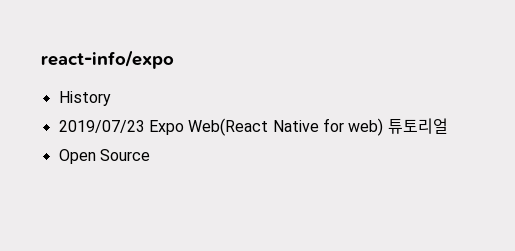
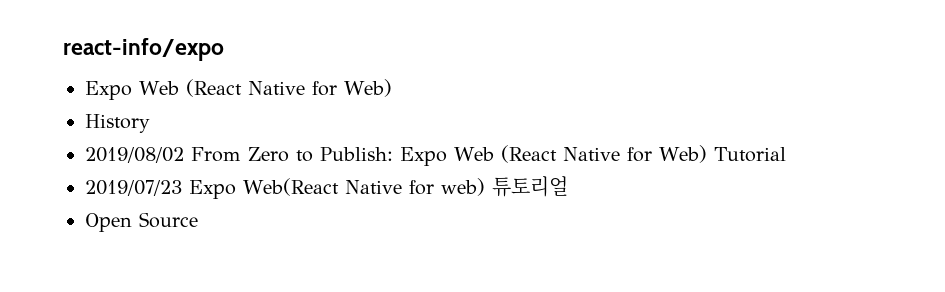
  react-info/expo
+ Expo Web (React Native for Web)
  History
+ 2019/08/02 From Zero to Publish: Expo Web (React Native for Web) Tutorial

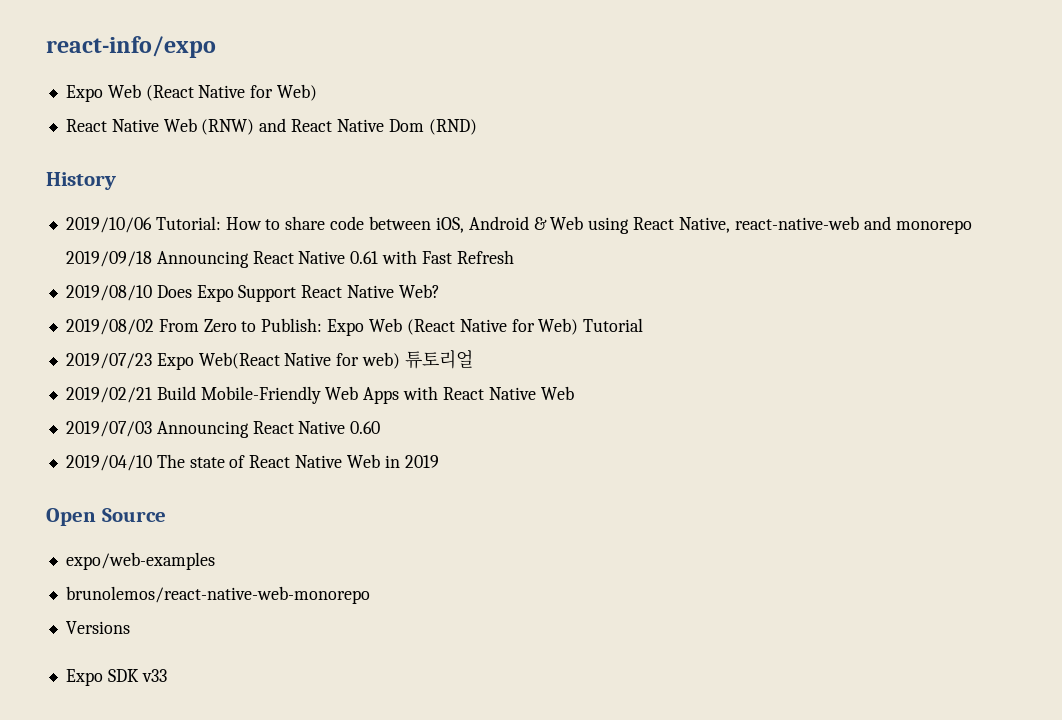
+ React Native Web (RNW) and React Native Dom (RND)
  History
+ 2019/10/06 Tutorial: How to share code between iOS, Android & Web using React Native, react-native-web and monorepo 2019/09/18 Announcing React Native 0.61 with Fast Refresh
+ 2019/08/10 Does Expo Support React Native Web?
+ 2019/02/21 Build Mobile-Friendly Web Apps with React Native Web
+ 2019/07/03 Announcing React Native 0.60
+ 2019/04/10 The state of React Native Web in 2019
  Open Source
+ expo/web-examples
+ brunolemos/react-native-web-monorepo
+ Versions
+ Expo SDK v33

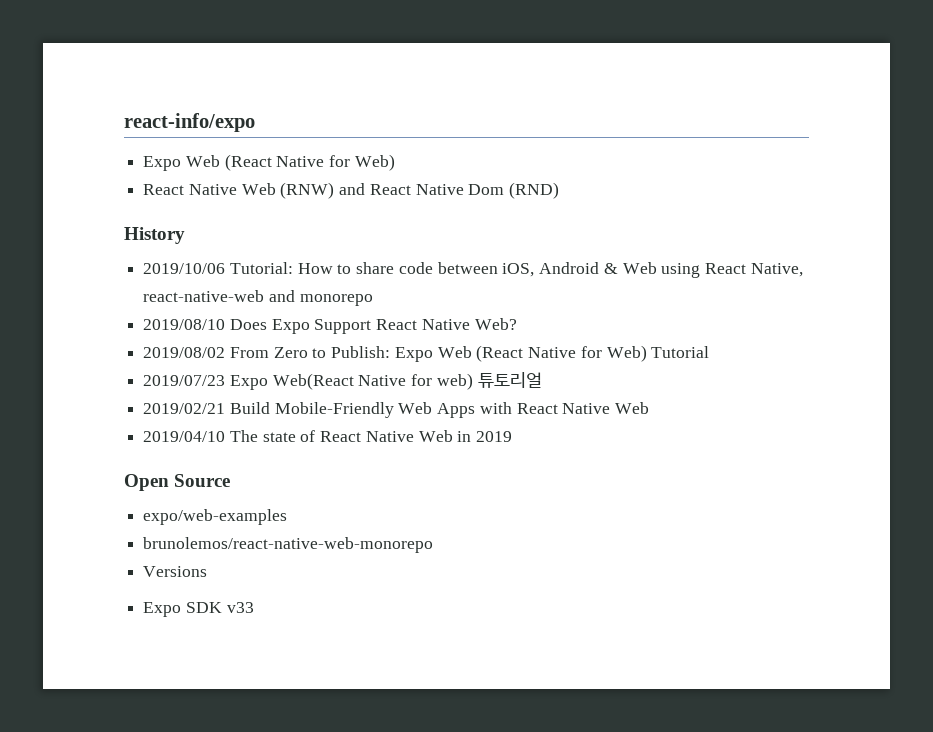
- 2019/10/06 Tutorial: How to share code between iOS, Android & Web using React Native, react-native-web and monorepo 2019/09/18 Announcing React Native 0.61 with Fast Refresh
+ 2019/10/06 Tutorial: How to share code between iOS, Android & Web using React Native, react-native-web and monorepo
- 2019/07/03 Announcing React Native 0.60

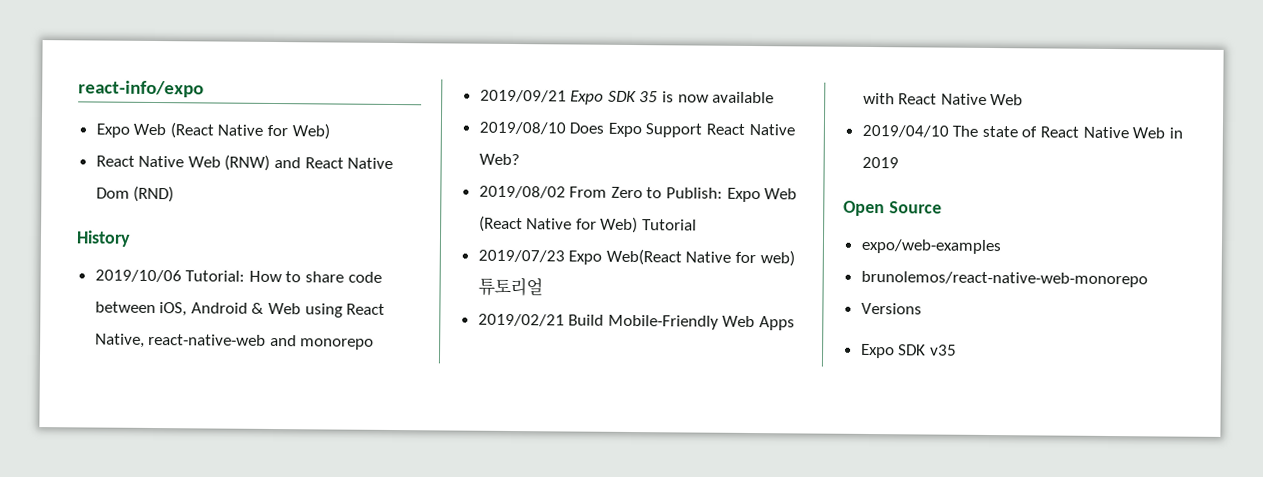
+ 2019/09/21 Expo SDK 35 is now available
- Expo SDK v33
+ Expo SDK v35

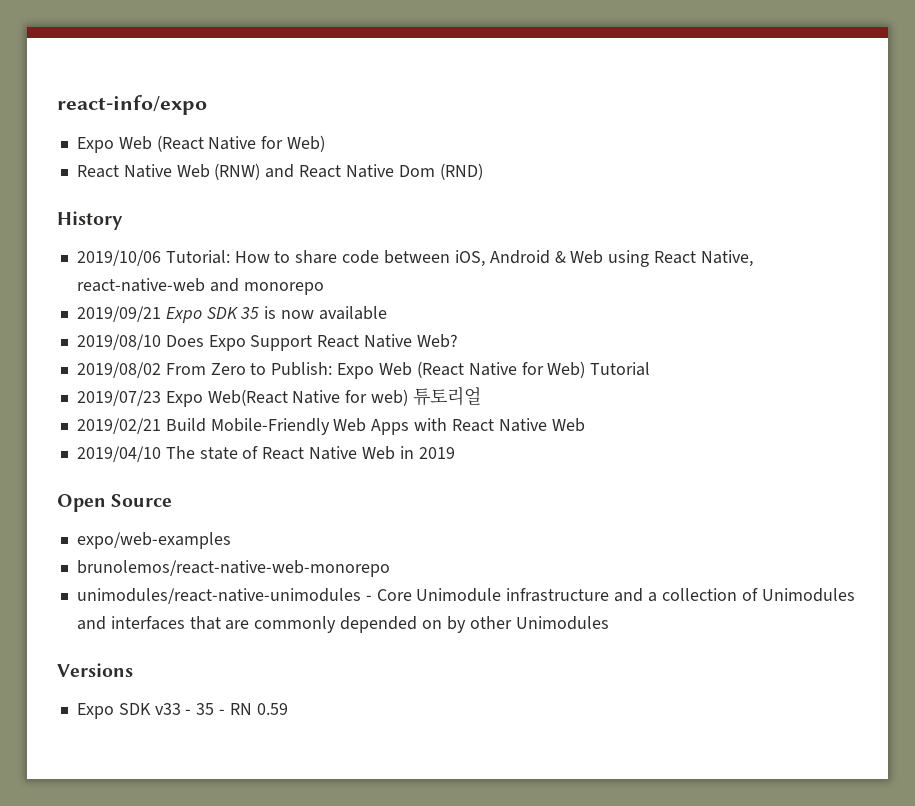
+ unimodules/react-native-unimodules - Core Unimodule infrastructure and a collection of Unimodules and interfaces that are commonly depended on by other Unimodules
  Versions
- Expo SDK v35
+ Expo SDK v33 - 35 - RN 0.59

